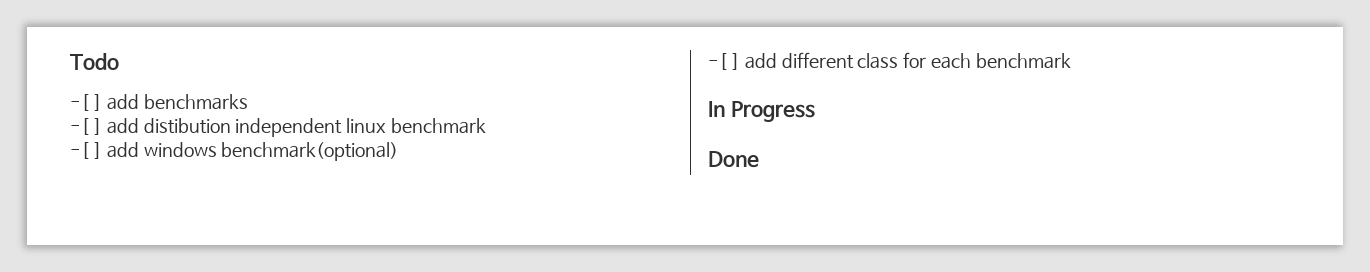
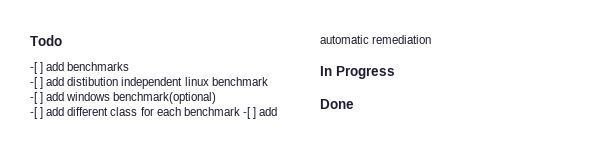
- -[ ] add different class for each benchmark
+ -[ ] add different class for each benchmark -[ ] add automatic remediation

